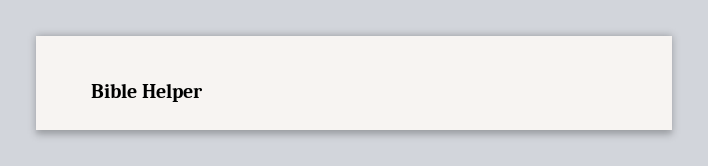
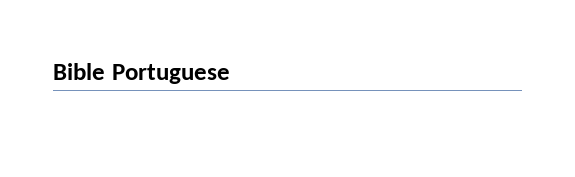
- Bible Helper
+ Bible Portuguese

